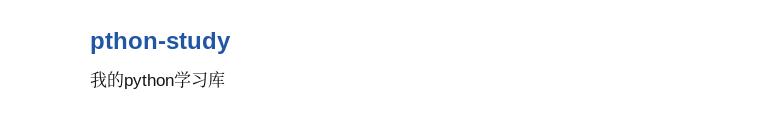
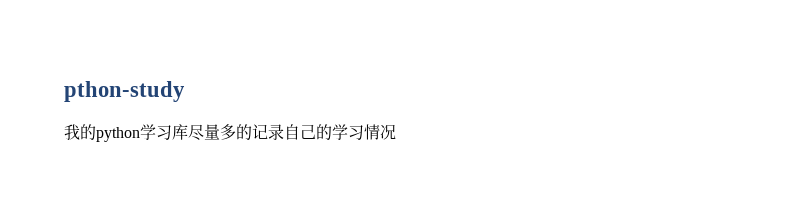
- 我的python学习库
+ 我的python学习库尽量多的记录自己的学习情况

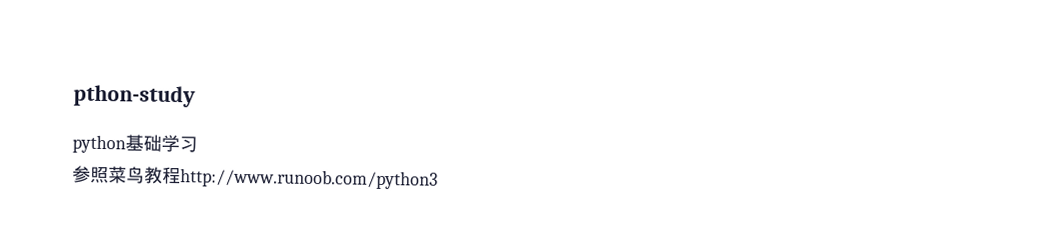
- 我的python学习库尽量多的记录自己的学习情况
+ python基础学习
+ 参照菜鸟教程http://www.runoob.com/python3

